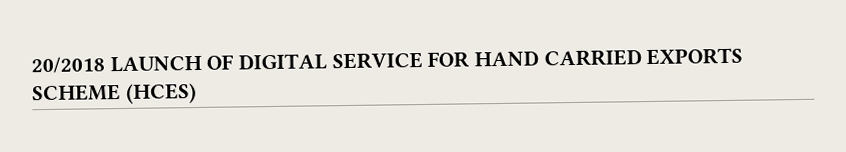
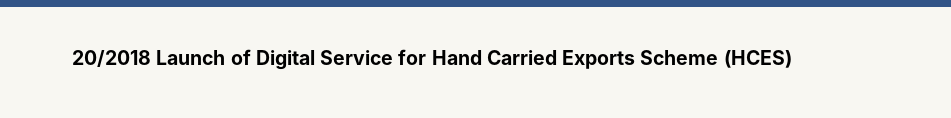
- 20/2018 LAUNCH OF DIGITAL SERVICE FOR HAND CARRIED EXPORTS SCHEME (HCES)
+ 20/2018 Launch of Digital Service for Hand Carried Exports Scheme (HCES)

